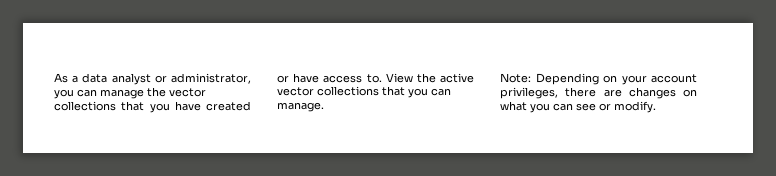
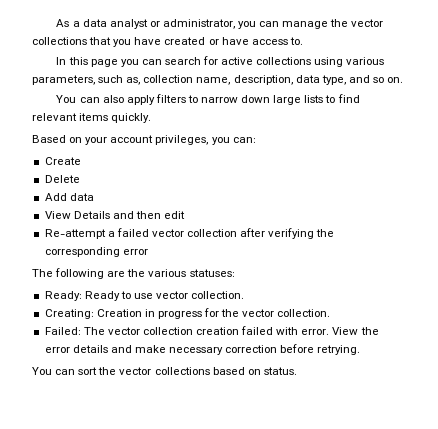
- As a data analyst or administrator, you can manage the vector collections that you have created or have access to. View the active vector collections that you can manage.
- Note: Depending on your account privileges, there are changes on what you can see or modify.
+ As a data analyst or administrator, you can manage the vector collections that you have created or have access to.
+ In this page you can search for active collections using various parameters, such as, collection name, description, data type, and so on.
+ You can also apply filters to narrow down large lists to find relevant items quickly.
+ Based on your account privileges, you can:
+ Create
+ Delete
+ Add data
+ View Details and then edit
+ Re-attempt a failed vector collection after verifying the corresponding error
+ The following are the various statuses:
+ Ready: Ready to use vector collection.
+ Creating: Creation in progress for the vector collection.
+ Failed: The vector collection creation failed with error. View the error details and make necessary correction before retrying.
+ You can sort the vector collections based on status.

